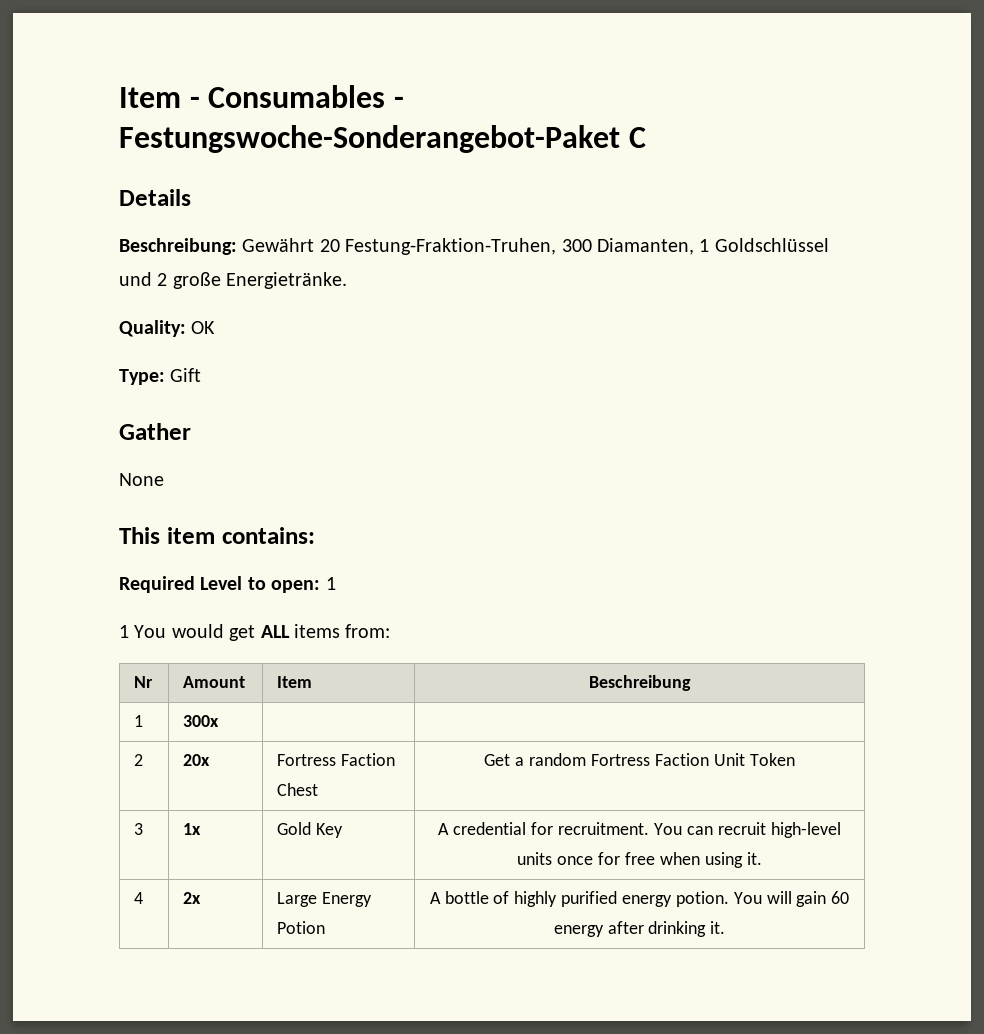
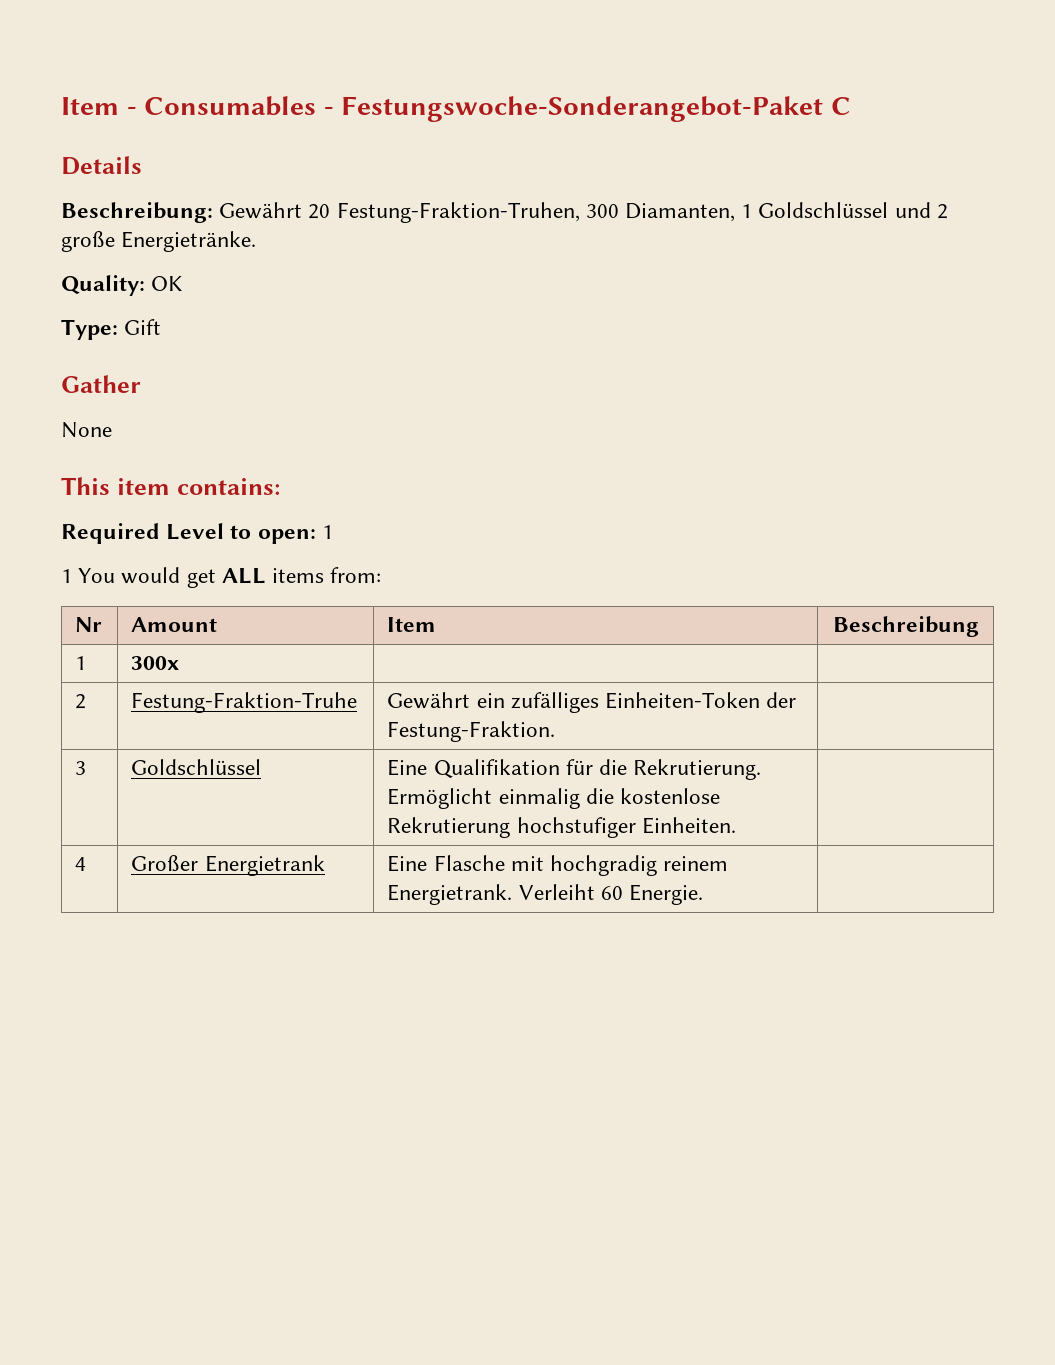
- 2 | 20x | Fortress Faction Chest | Get a random Fortress Faction Unit Token
- 3 | 1x | Gold Key | A credential for recruitment. You can recruit high-level units once for free when using it.
- 4 | 2x | Large Energy Potion | A bottle of highly purified energy potion. You will gain 60 energy after drinking it.
+ 2 | Festung-Fraktion-Truhe | Gewährt ein zufälliges Einheiten-Token der Festung-Fraktion. |
+ 3 | Goldschlüssel | Eine Qualifikation für die Rekrutierung. Ermöglicht einmalig die kostenlose Rekrutierung hochstufiger Einheiten. |
+ 4 | Großer Energietrank | Eine Flasche mit hochgradig reinem Energietrank. Verleiht 60 Energie. |

